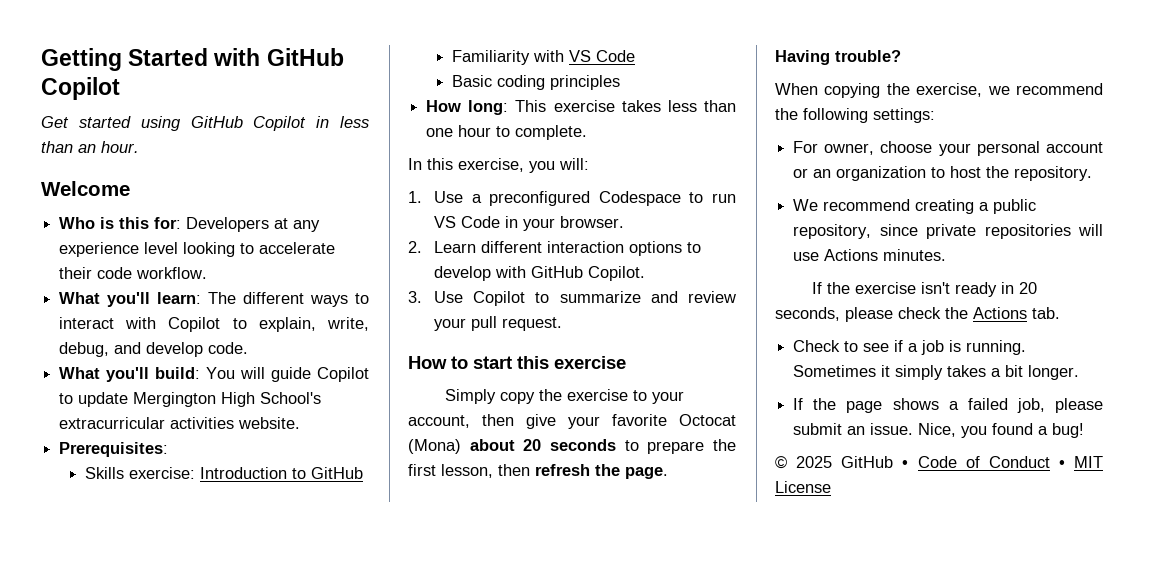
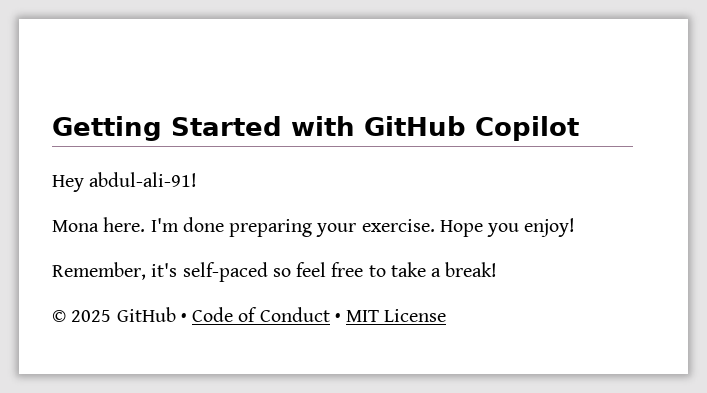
- Get started using GitHub Copilot in less than an hour.
- Welcome
- Who is this for: Developers at any experience level looking to accelerate their code workflow.
- What you'll learn: The different ways to interact with Copilot to explain, write, debug, and develop code.
- What you'll build: You will guide Copilot to update Mergington High School's extracurricular activities website.
- Prerequisites:
- Skills exercise: Introduction to GitHub
- Familiarity with VS Code
- Basic coding principles
- How long: This exercise takes less than one hour to complete.
- In this exercise, you will:
- 1. Use a preconfigured Codespace to run VS Code in your browser.
- 2. Learn different interaction options to develop with GitHub Copilot.
- 3. Use Copilot to summarize and review your pull request.
- How to start this exercise
- Simply copy the exercise to your account, then give your favorite Octocat (Mona) about 20 seconds to prepare the first lesson, then refresh the page.
- Having trouble?
- When copying the exercise, we recommend the following settings:
- For owner, choose your personal account or an organization to host the repository.
- We recommend creating a public repository, since private repositories will use Actions minutes.
- If the exercise isn't ready in 20 seconds, please check the Actions tab.
- Check to see if a job is running. Sometimes it simply takes a bit longer.
- If the page shows a failed job, please submit an issue. Nice, you found a bug!
+ Hey abdul-ali-91!
+ Mona here. I'm done preparing your exercise. Hope you enjoy!
+ Remember, it's self-paced so feel free to take a break!

